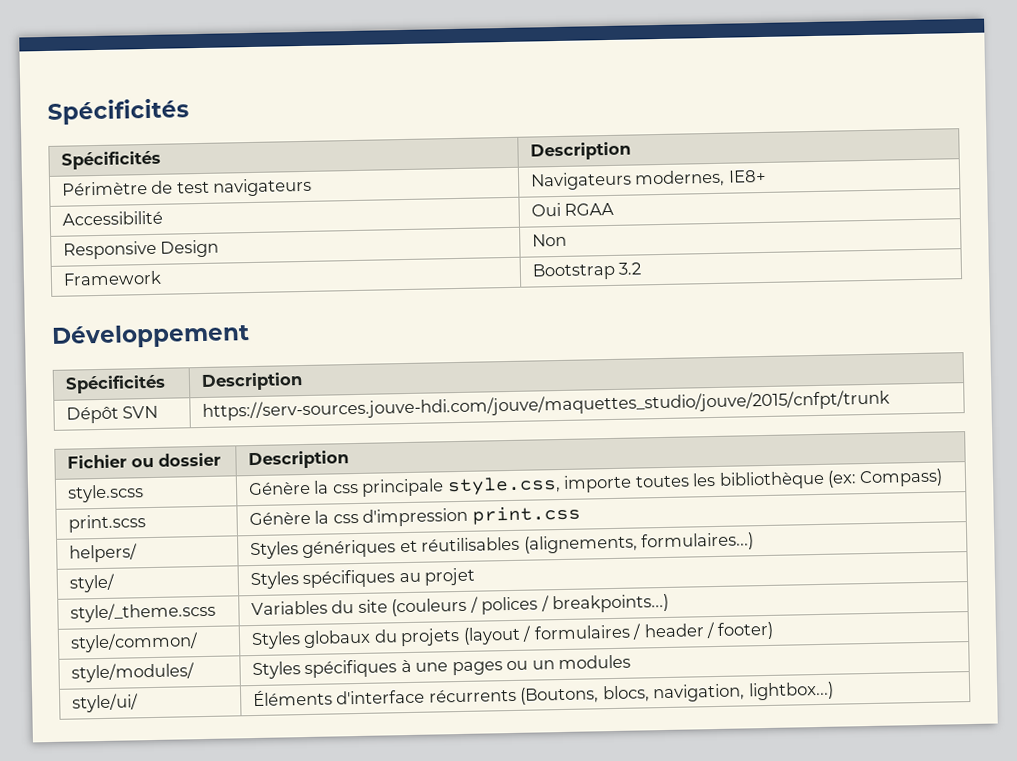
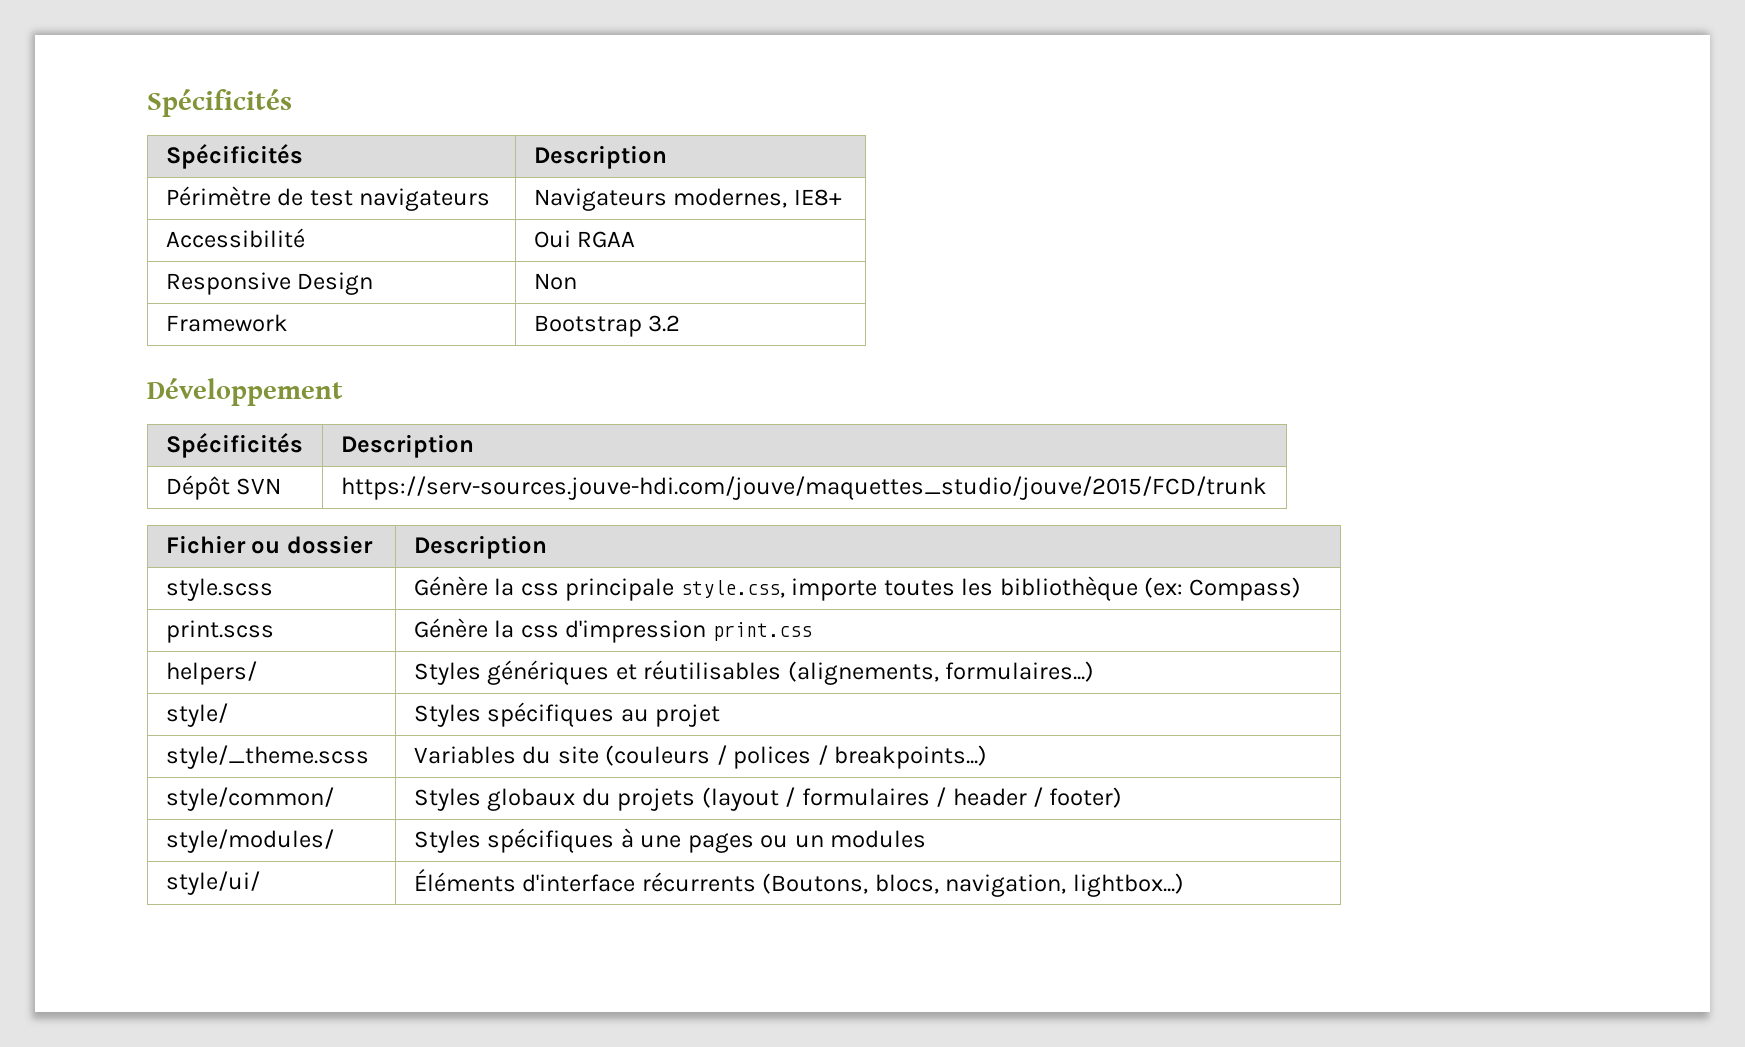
- Dépôt SVN | https://serv-sources.jouve-hdi.com/jouve/maquettes_studio/jouve/2015/cnfpt/trunk
+ Dépôt SVN | https://serv-sources.jouve-hdi.com/jouve/maquettes_studio/jouve/2015/FCD/trunk

